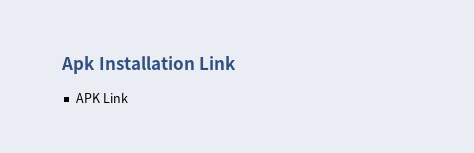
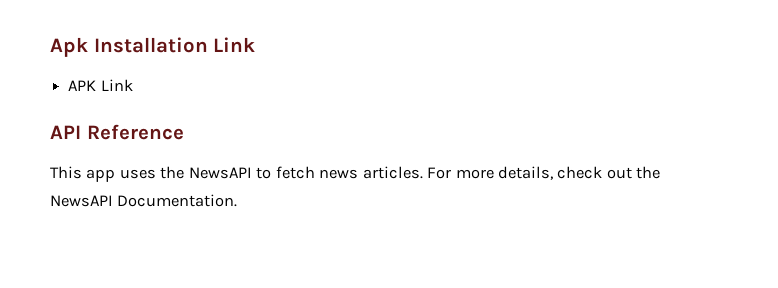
+ API Reference
+ This app uses the NewsAPI to fetch news articles. For more details, check out the NewsAPI Documentation.

